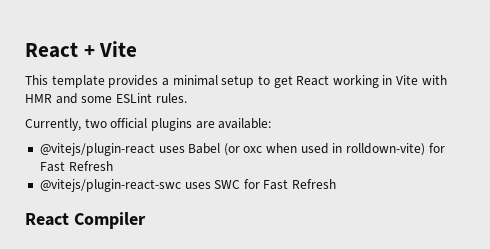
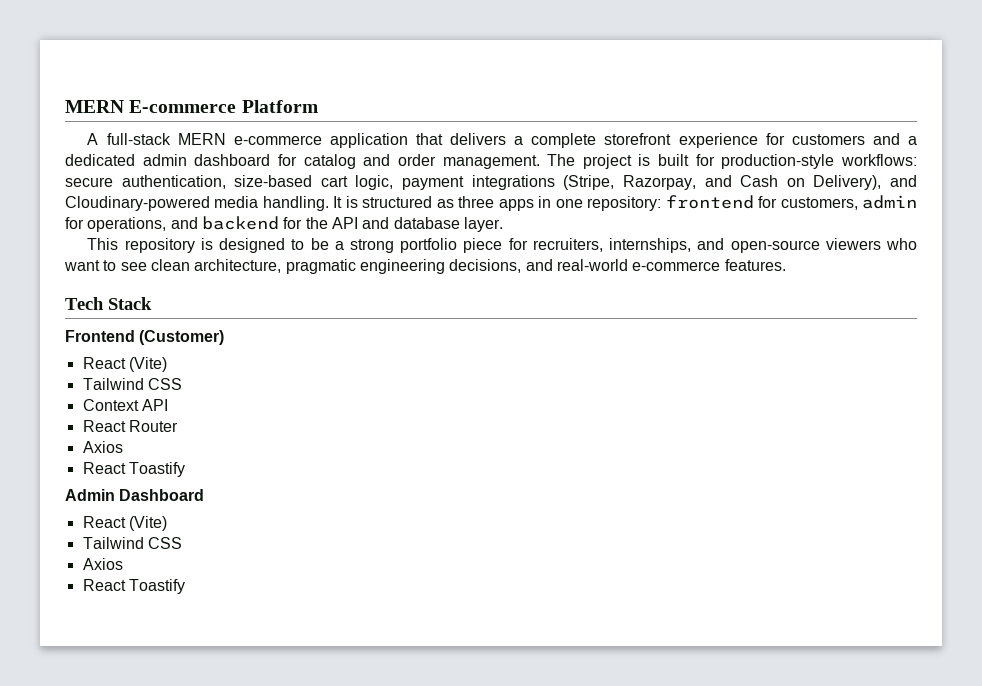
- React + Vite
- This template provides a minimal setup to get React working in Vite with HMR and some ESLint rules.
- Currently, two official plugins are available:
- @vitejs/plugin-react uses Babel (or oxc when used in rolldown-vite) for Fast Refresh
- @vitejs/plugin-react-swc uses SWC for Fast Refresh
- React Compiler
+ MERN E‑commerce Platform
+ A full‑stack MERN e‑commerce application that delivers a complete storefront experience for customers and a dedicated admin dashboard for catalog and order management. The project is built for production‑style workflows: secure authentication, size‑based cart logic, payment integrations (Stripe, Razorpay, and Cash on Delivery), and Cloudinary‑powered media handling. It is structured as three apps in one repository: frontend for customers, admin for operations, and backend for the API and database layer.
+ This repository is designed to be a strong portfolio piece for recruiters, internships, and open‑source viewers who want to see clean architecture, pragmatic engineering decisions, and real‑world e‑commerce features.
+ Tech Stack
+ Frontend (Customer)
+ React (Vite)
+ Tailwind CSS
+ Context API
+ React Router
+ Axios
+ React Toastify
+ Admin Dashboard
+ React (Vite)
+ Tailwind CSS
+ Axios
+ React Toastify

